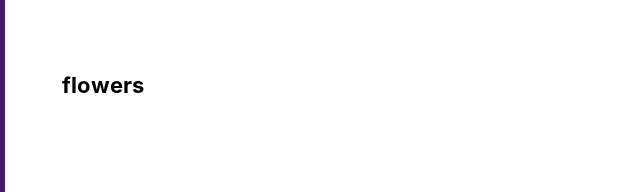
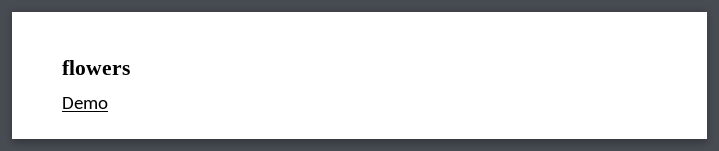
+ Demo

